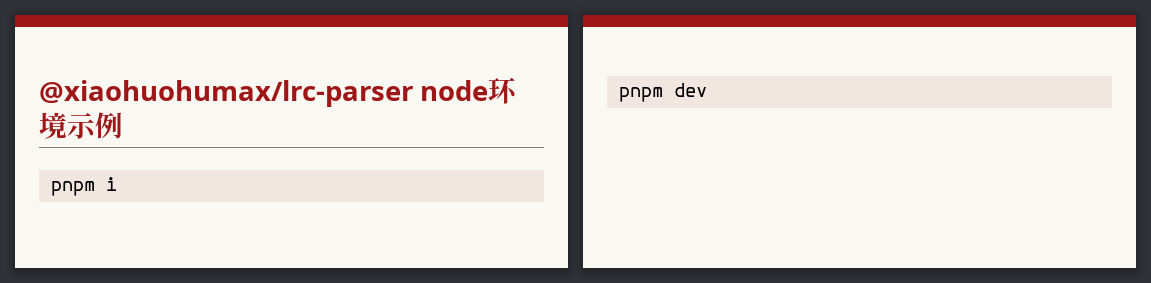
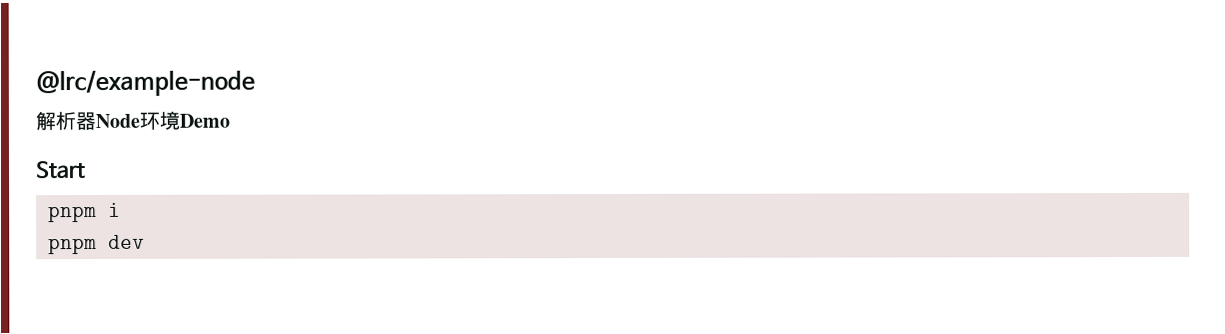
- @xiaohuohumax/lrc-parser node环境示例
+ @lrc/example-node
+ 解析器Node环境Demo
+ Start

